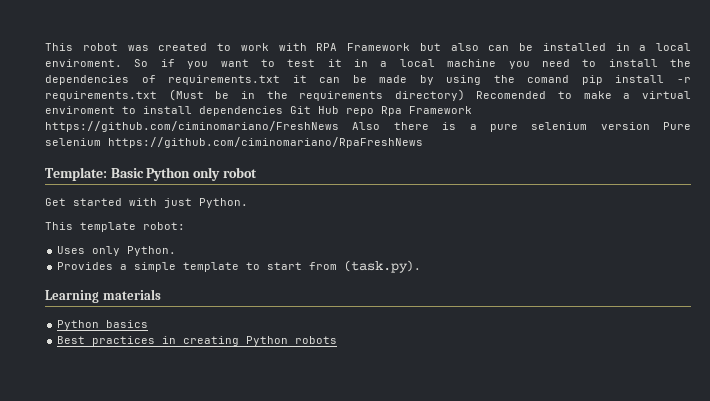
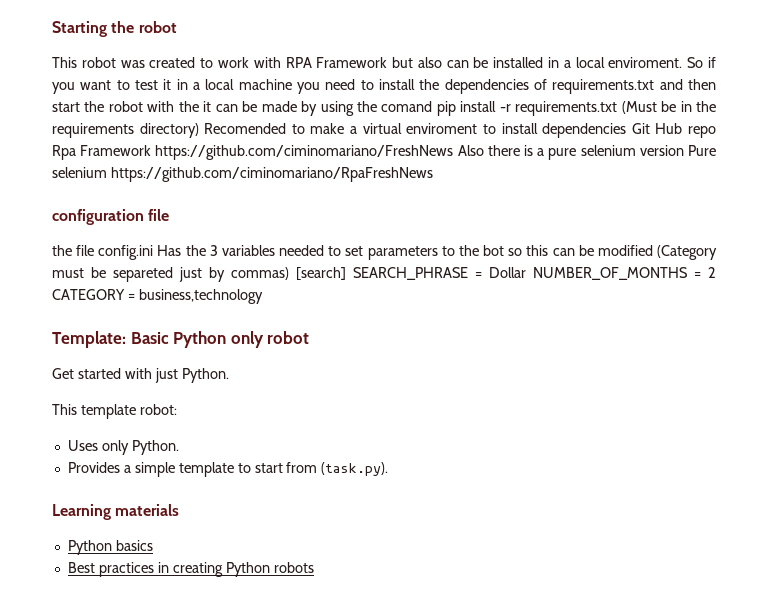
+ Starting the robot
- So if you want to test it in a local machine you need to install the dependencies of requirements.txt it can be made by using the comand pip install -r requirements.txt (Must be in the requirements directory) Recomended to make a virtual enviroment to install dependencies Git Hub repo Rpa Framework https://github.com/ciminomariano/FreshNews Also there is a pure selenium version Pure selenium https://github.com/ciminomariano/RpaFreshNews
+ So if you want to test it in a local machine you need to install the dependencies of requirements.txt and then start the robot with the it can be made by using the comand pip install -r requirements.txt (Must be in the requirements directory) Recomended to make a virtual enviroment to install dependencies Git Hub repo Rpa Framework https://github.com/ciminomariano/FreshNews Also there is a pure selenium version Pure selenium https://github.com/ciminomariano/RpaFreshNews
+ configuration file
+ the file config.ini Has the 3 variables needed to set parameters to the bot so this can be modified (Category must be separeted just by commas) [search] SEARCH_PHRASE = Dollar NUMBER_OF_MONTHS = 2 CATEGORY = business,technology

